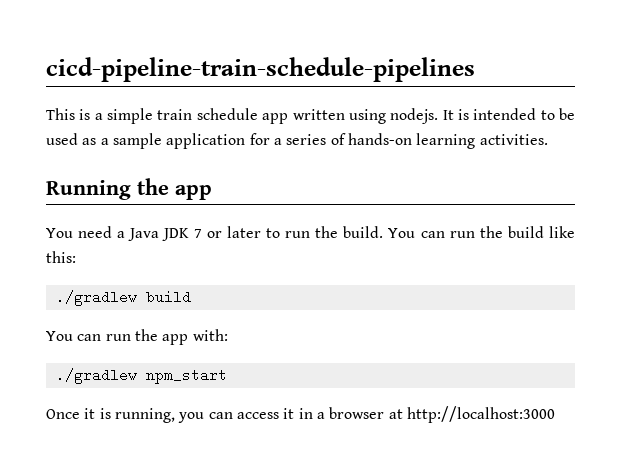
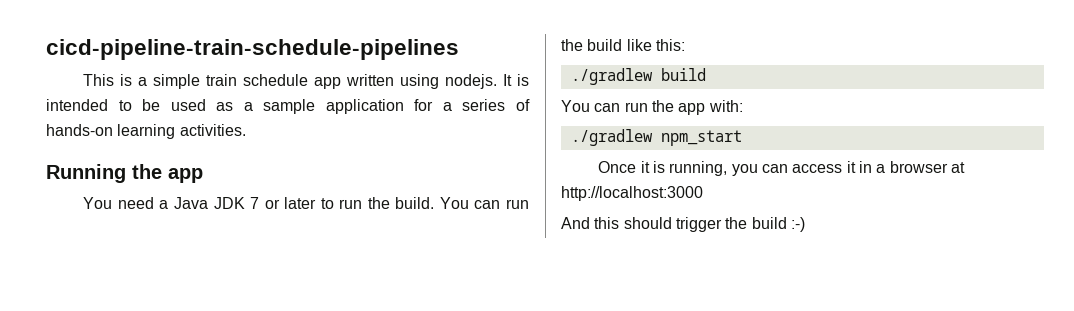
+ And this should trigger the build :-)

